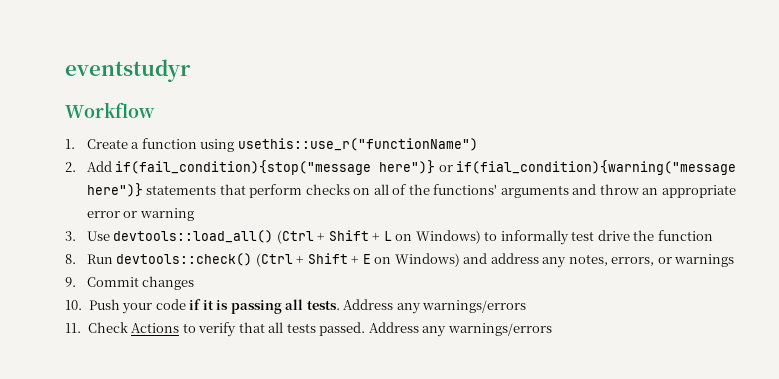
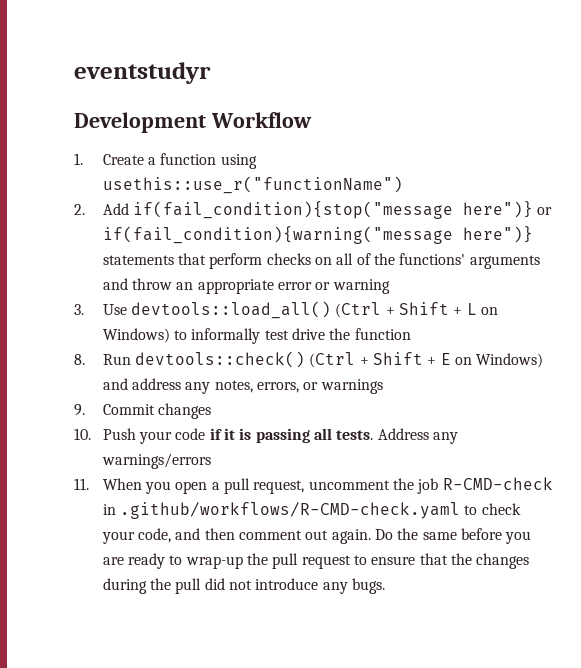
- Workflow
+ Development Workflow
- 2. Add if(fail_condition){stop("message here")} or if(fial_condition){warning("message here")} statements that perform checks on all of the functions' arguments and throw an appropriate error or warning
+ 2. Add if(fail_condition){stop("message here")} or if(fail_condition){warning("message here")} statements that perform checks on all of the functions' arguments and throw an appropriate error or warning
- 11. Check Actions to verify that all tests passed. Address any warnings/errors
+ 11. When you open a pull request, uncomment the job R-CMD-check in .github/workflows/R-CMD-check.yaml to check your code, and then comment out again. Do the same before you are ready to wrap-up the pull request to ensure that the changes during the pull did not introduce any bugs.

